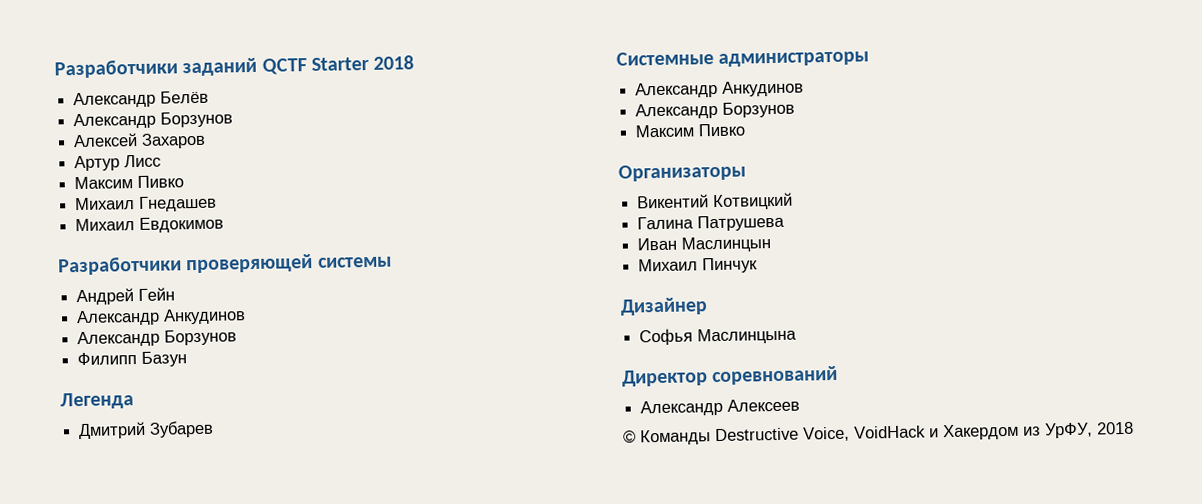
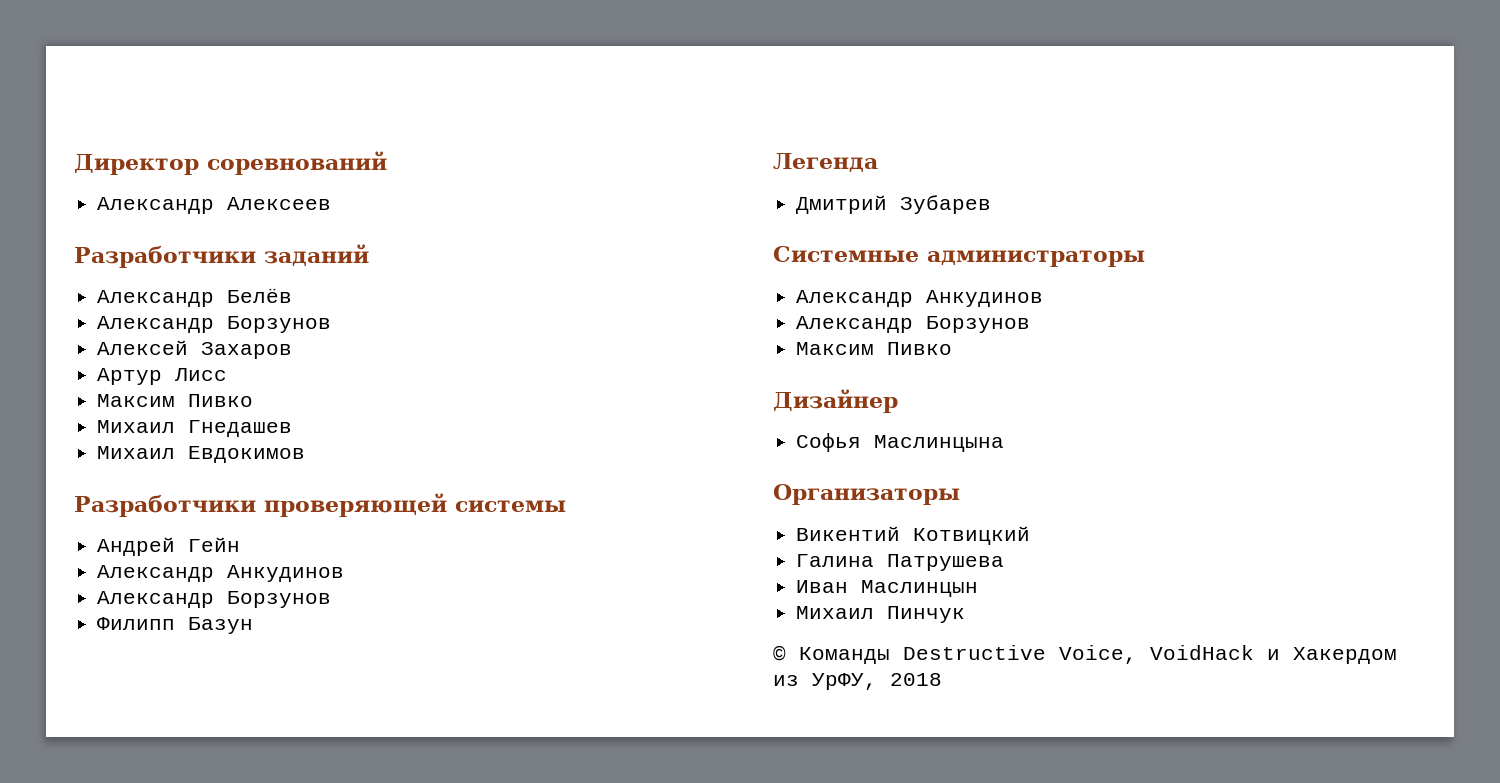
+ Директор соревнований
+ Александр Алексеев
- Разработчики заданий QCTF Starter 2018
+ Разработчики заданий
+ Дизайнер
+ Софья Маслинцына
- Дизайнер
- Софья Маслинцына
- Директор соревнований
- Александр Алексеев

